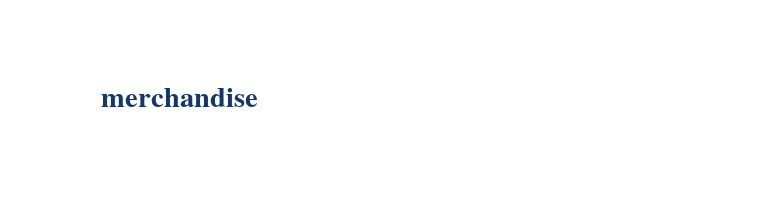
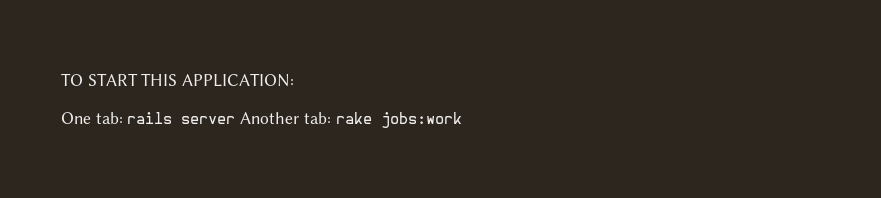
- merchandise
+ TO START THIS APPLICATION:
+ One tab: rails server Another tab: rake jobs:work

